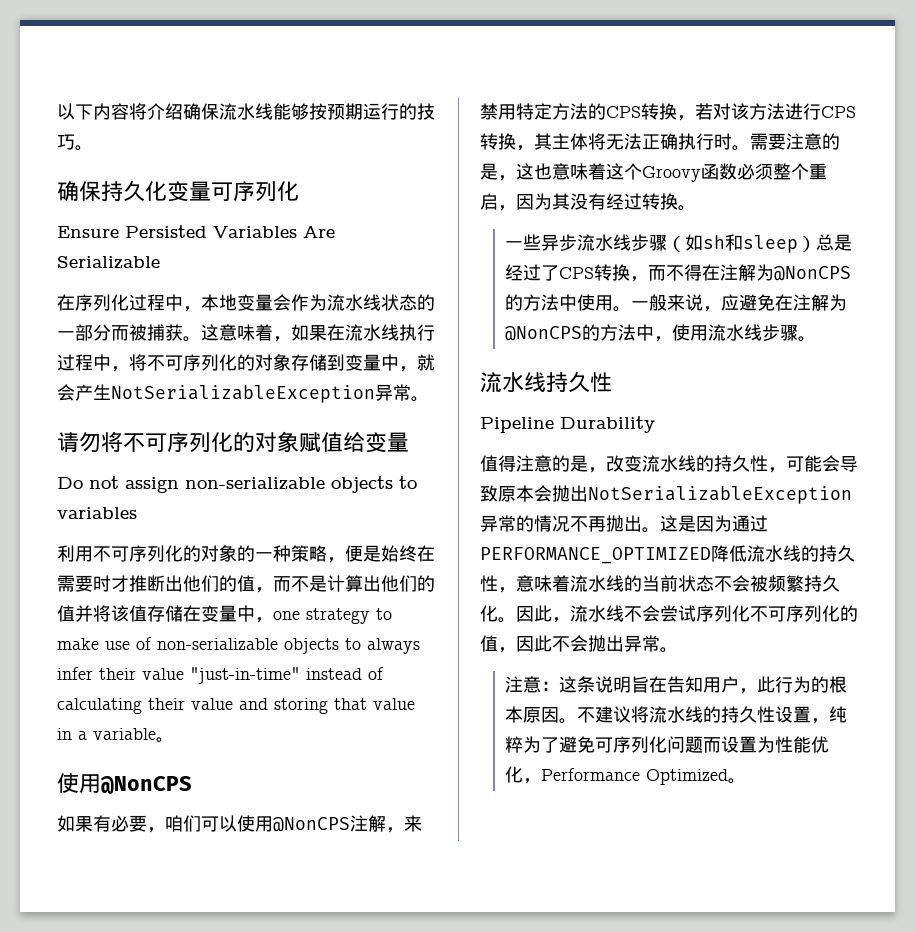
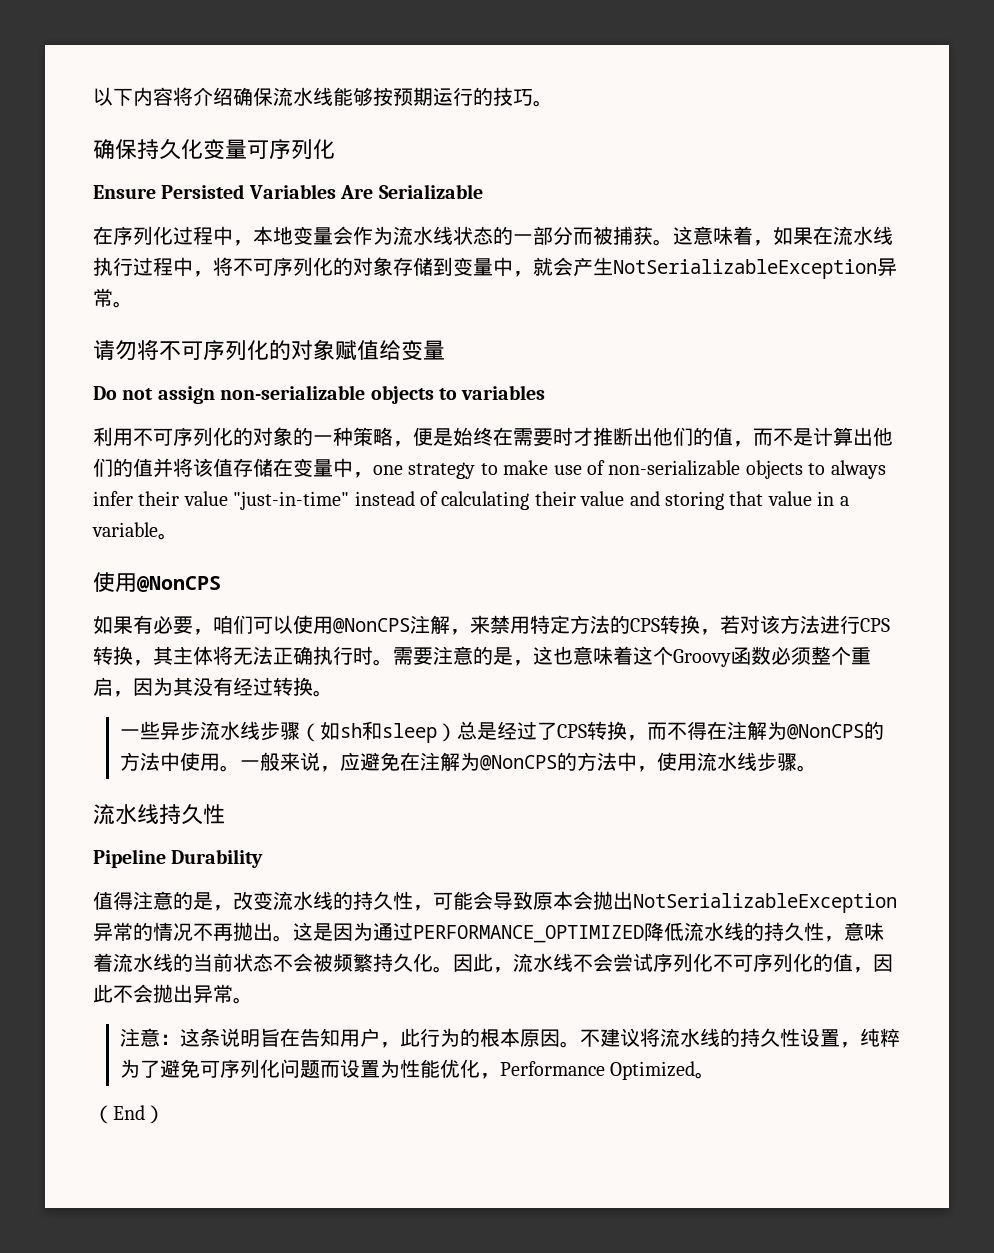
+ （End）

